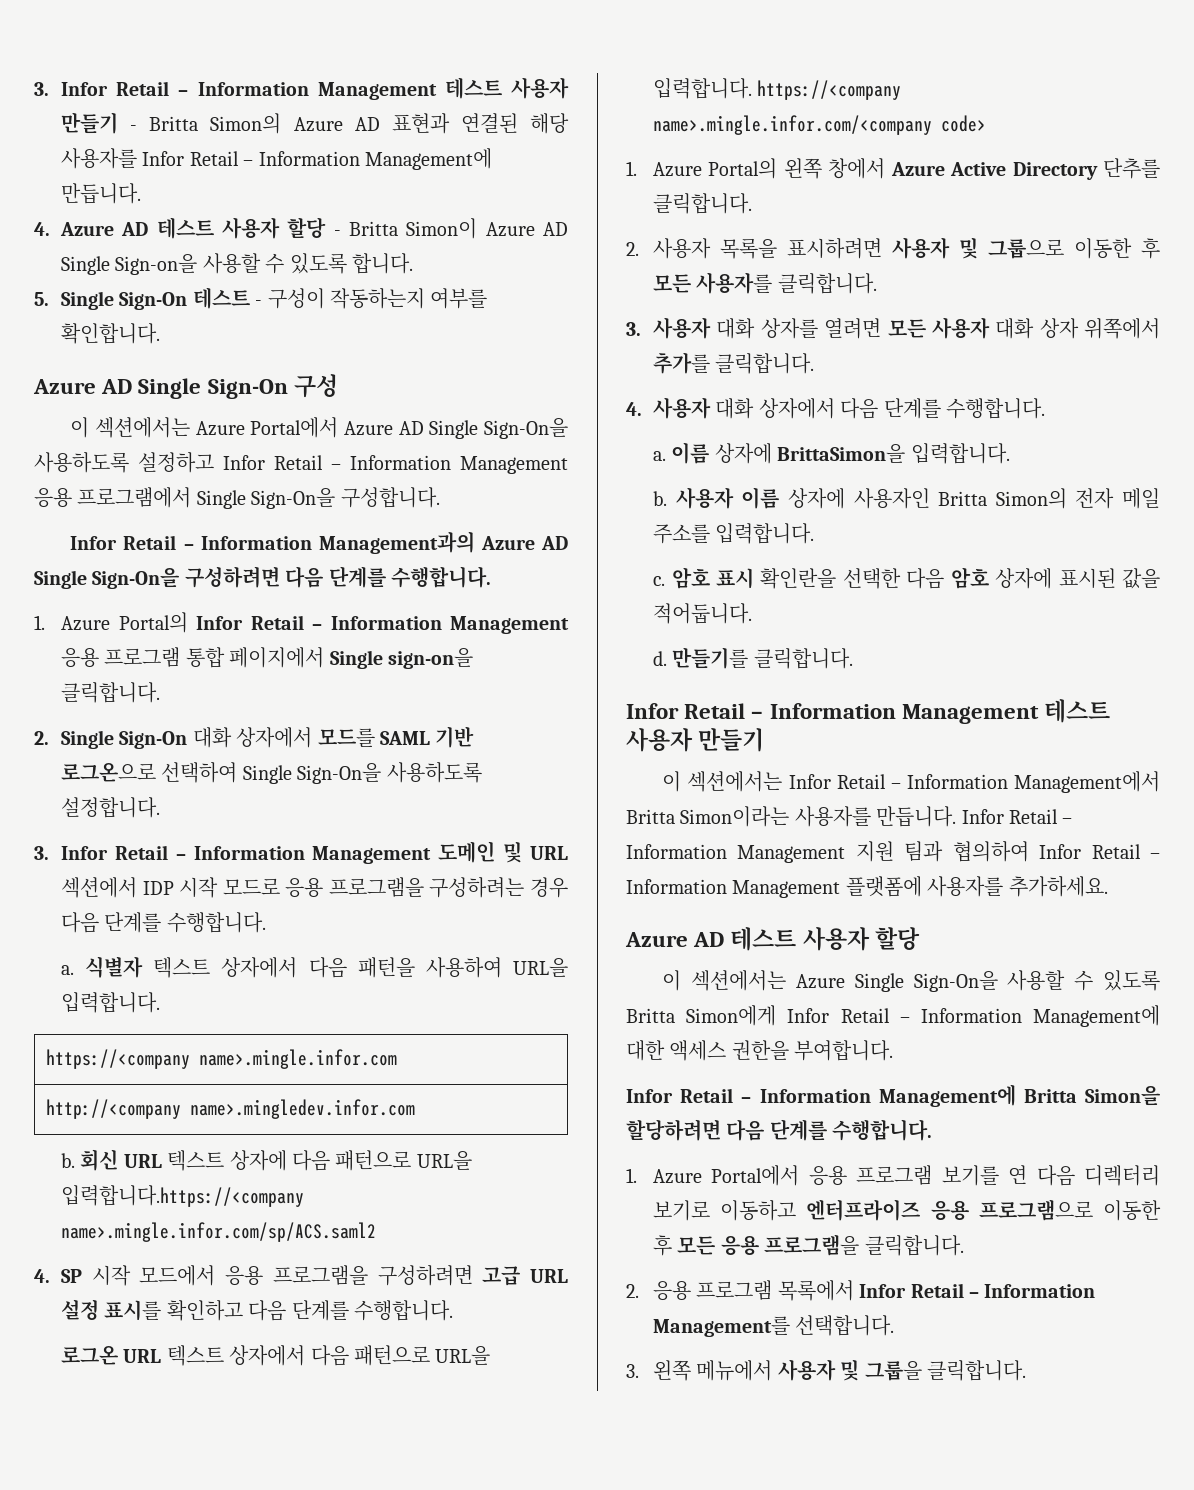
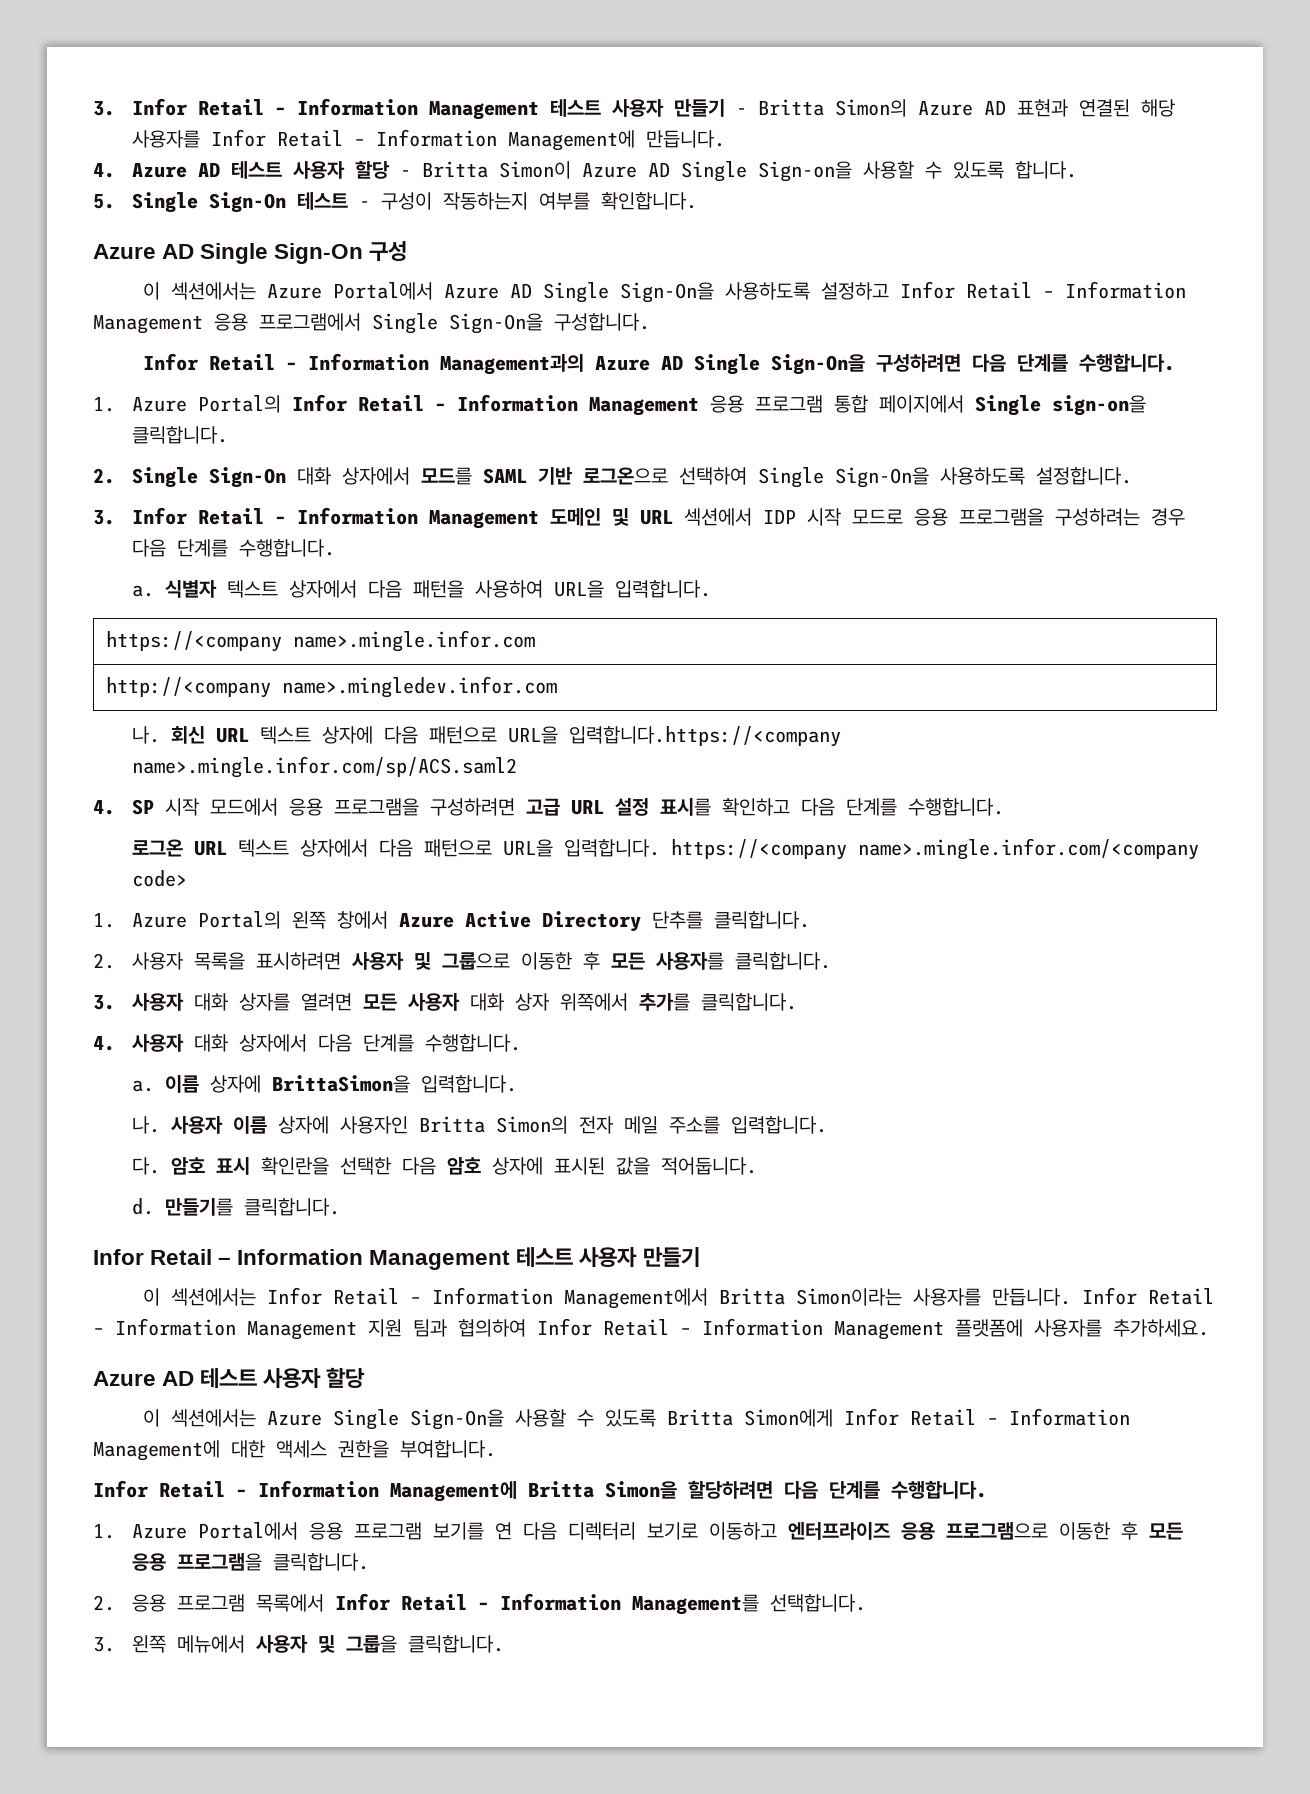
  http://<company name>.mingledev.infor.com
- b.
+ 나.
  이름 상자에 BrittaSimon을 입력합니다.
- b.
+ 나.
- c.
+ 다.

